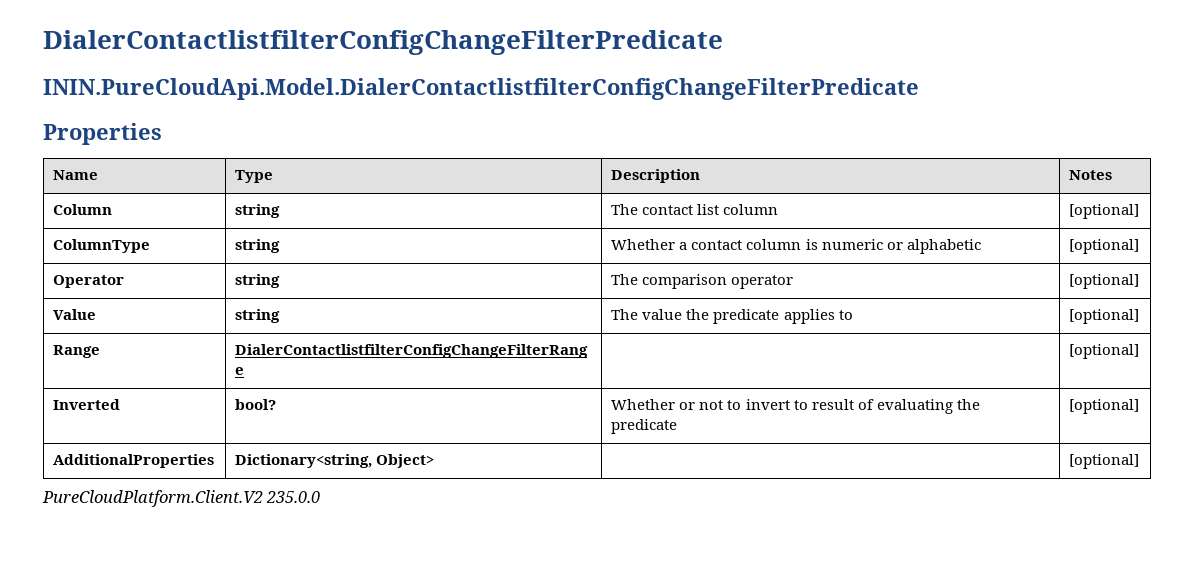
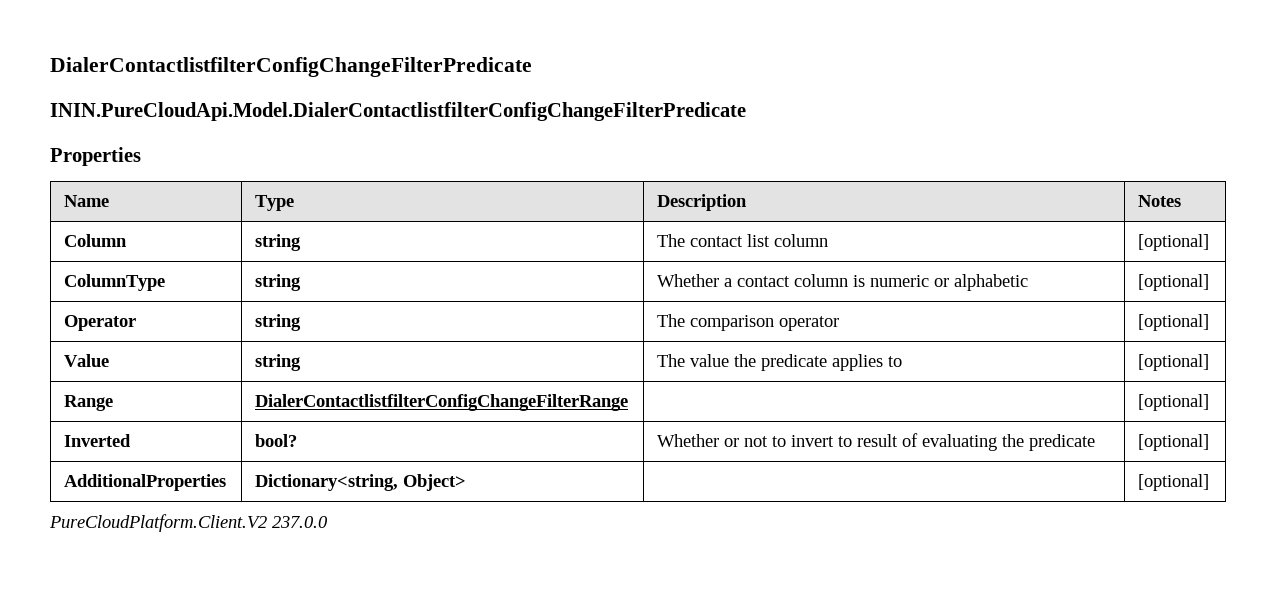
- PureCloudPlatform.Client.V2 235.0.0
+ PureCloudPlatform.Client.V2 237.0.0

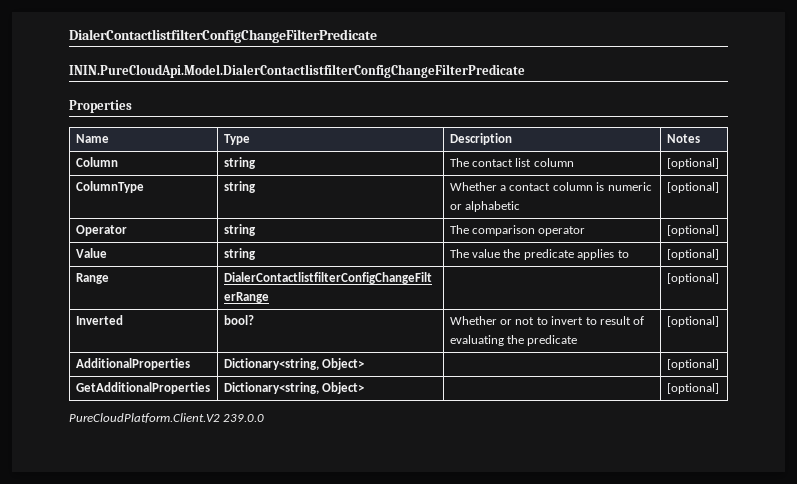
+ GetAdditionalProperties | Dictionary<string, Object> | | [optional]
- PureCloudPlatform.Client.V2 237.0.0
+ PureCloudPlatform.Client.V2 239.0.0

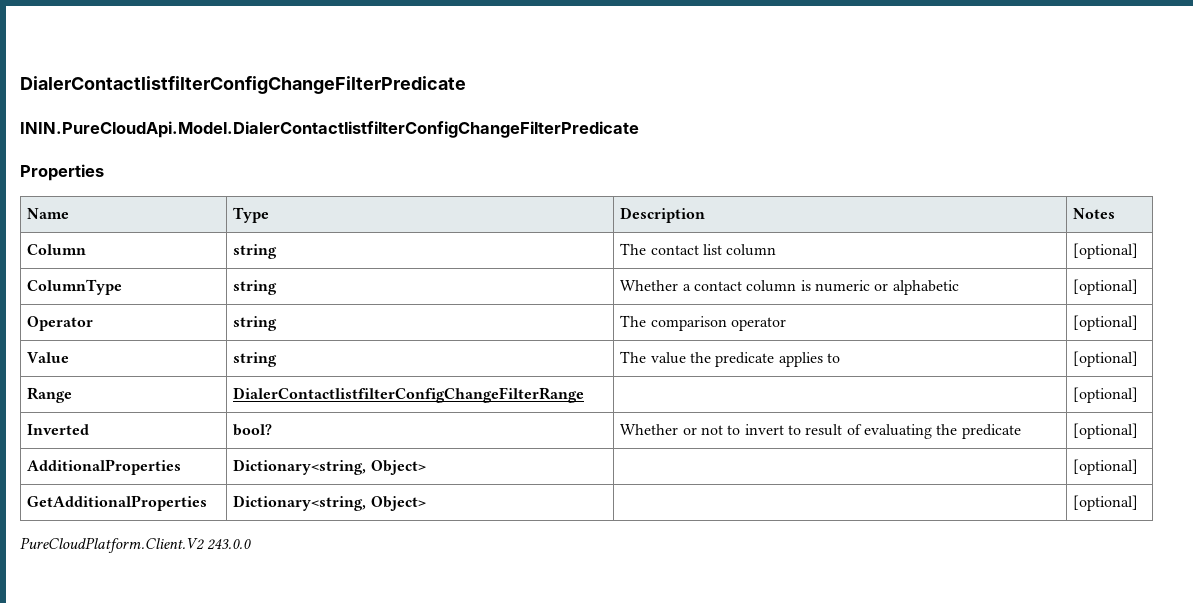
- PureCloudPlatform.Client.V2 239.0.0
+ PureCloudPlatform.Client.V2 243.0.0

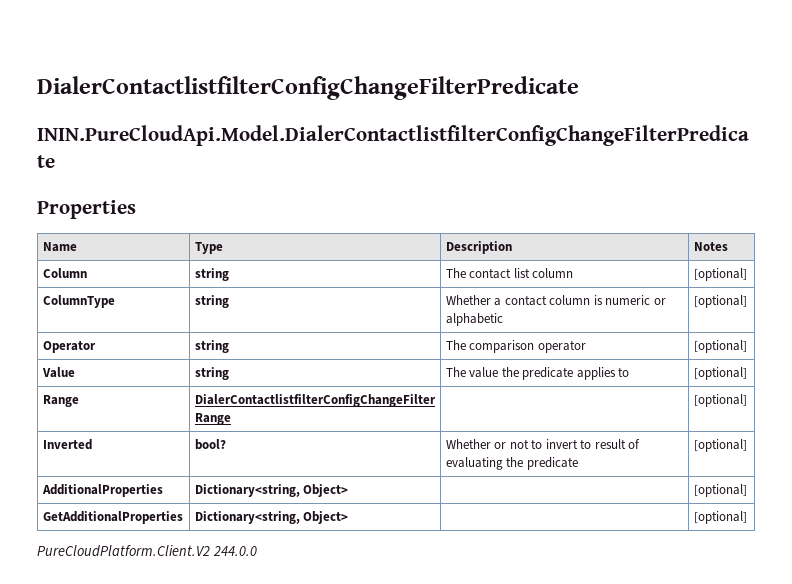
- PureCloudPlatform.Client.V2 243.0.0
+ PureCloudPlatform.Client.V2 244.0.0

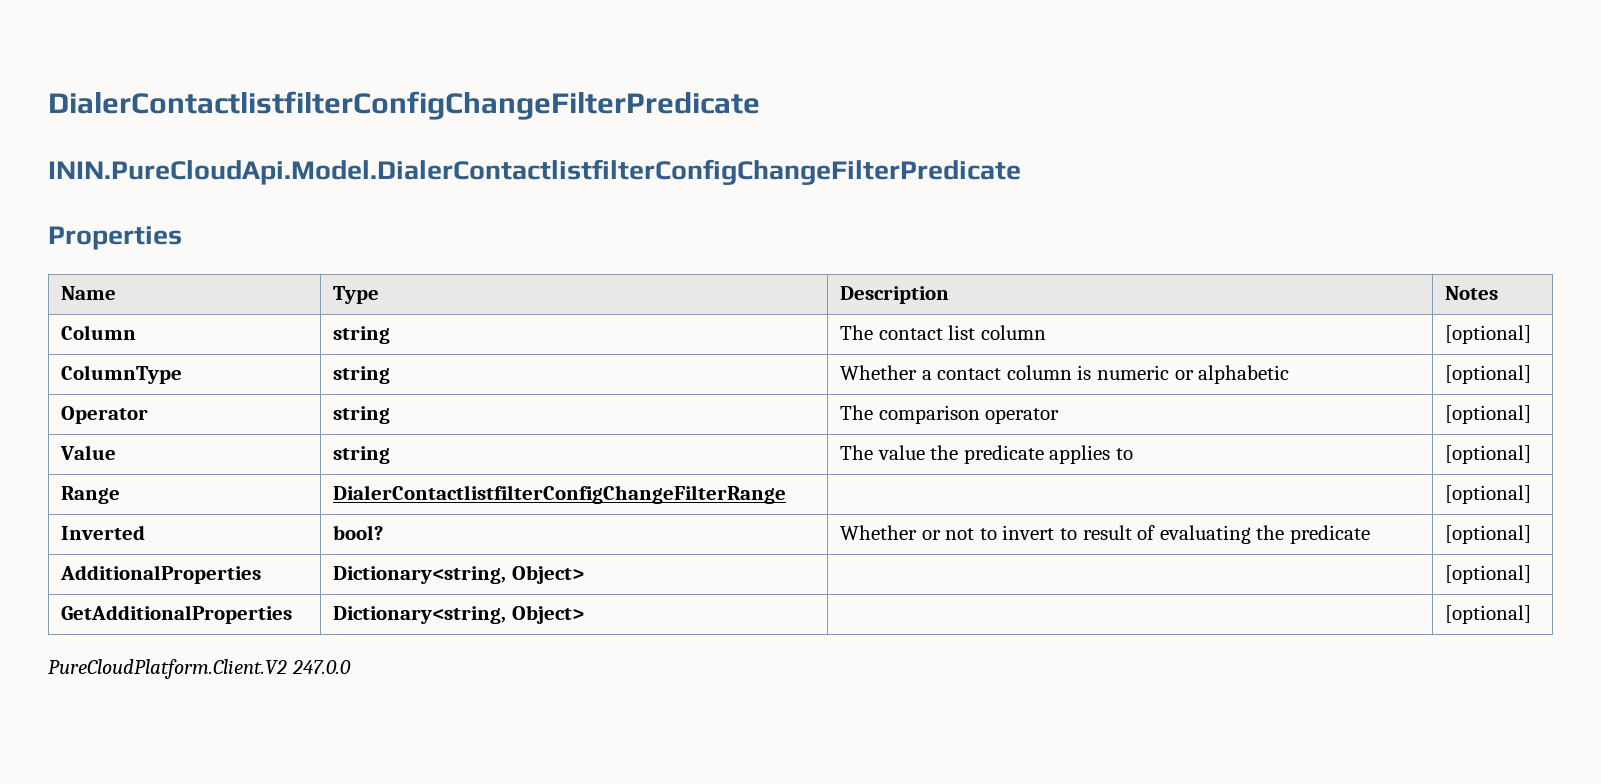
- PureCloudPlatform.Client.V2 244.0.0
+ PureCloudPlatform.Client.V2 247.0.0

